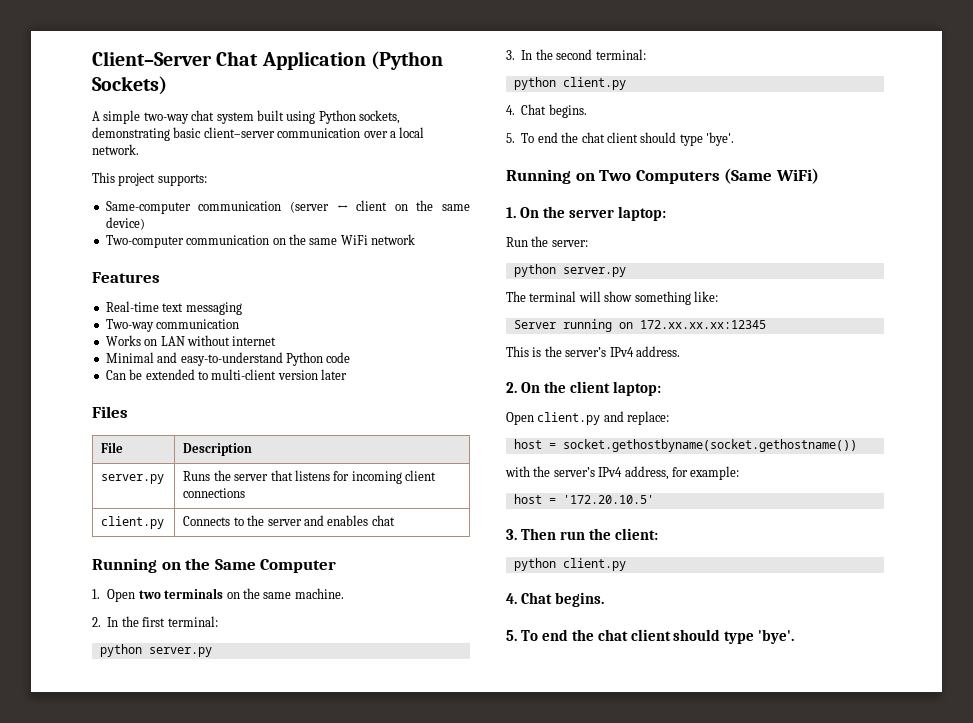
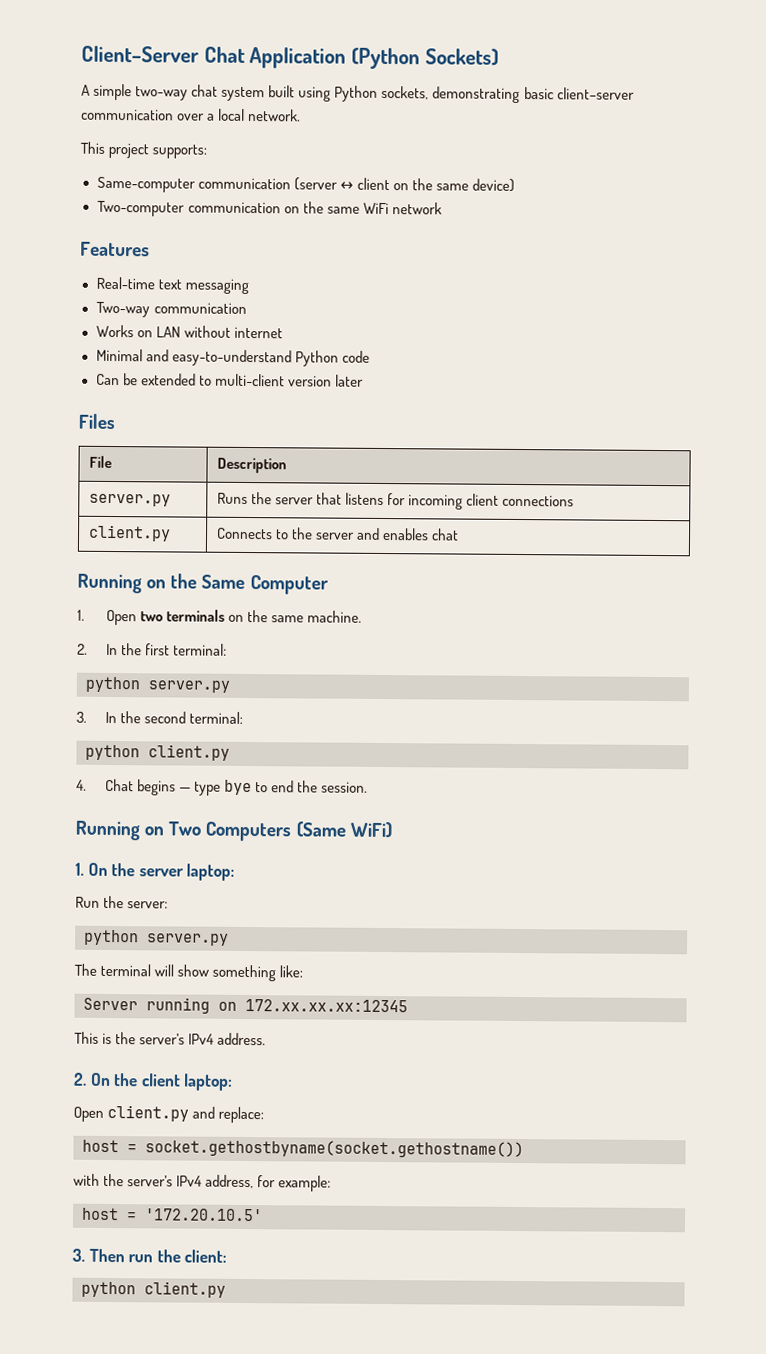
  3. In the second terminal:
  python client.py
- 4. Chat begins.
- 5. To end the chat client should type 'bye'.
+ 4. Chat begins — type bye to end the session.
  3. Then run the client:
  python client.py
- 4. Chat begins.
- 5. To end the chat client should type 'bye'.

